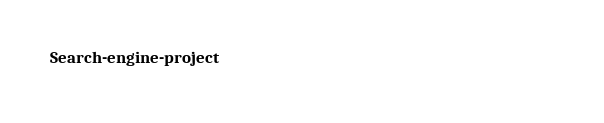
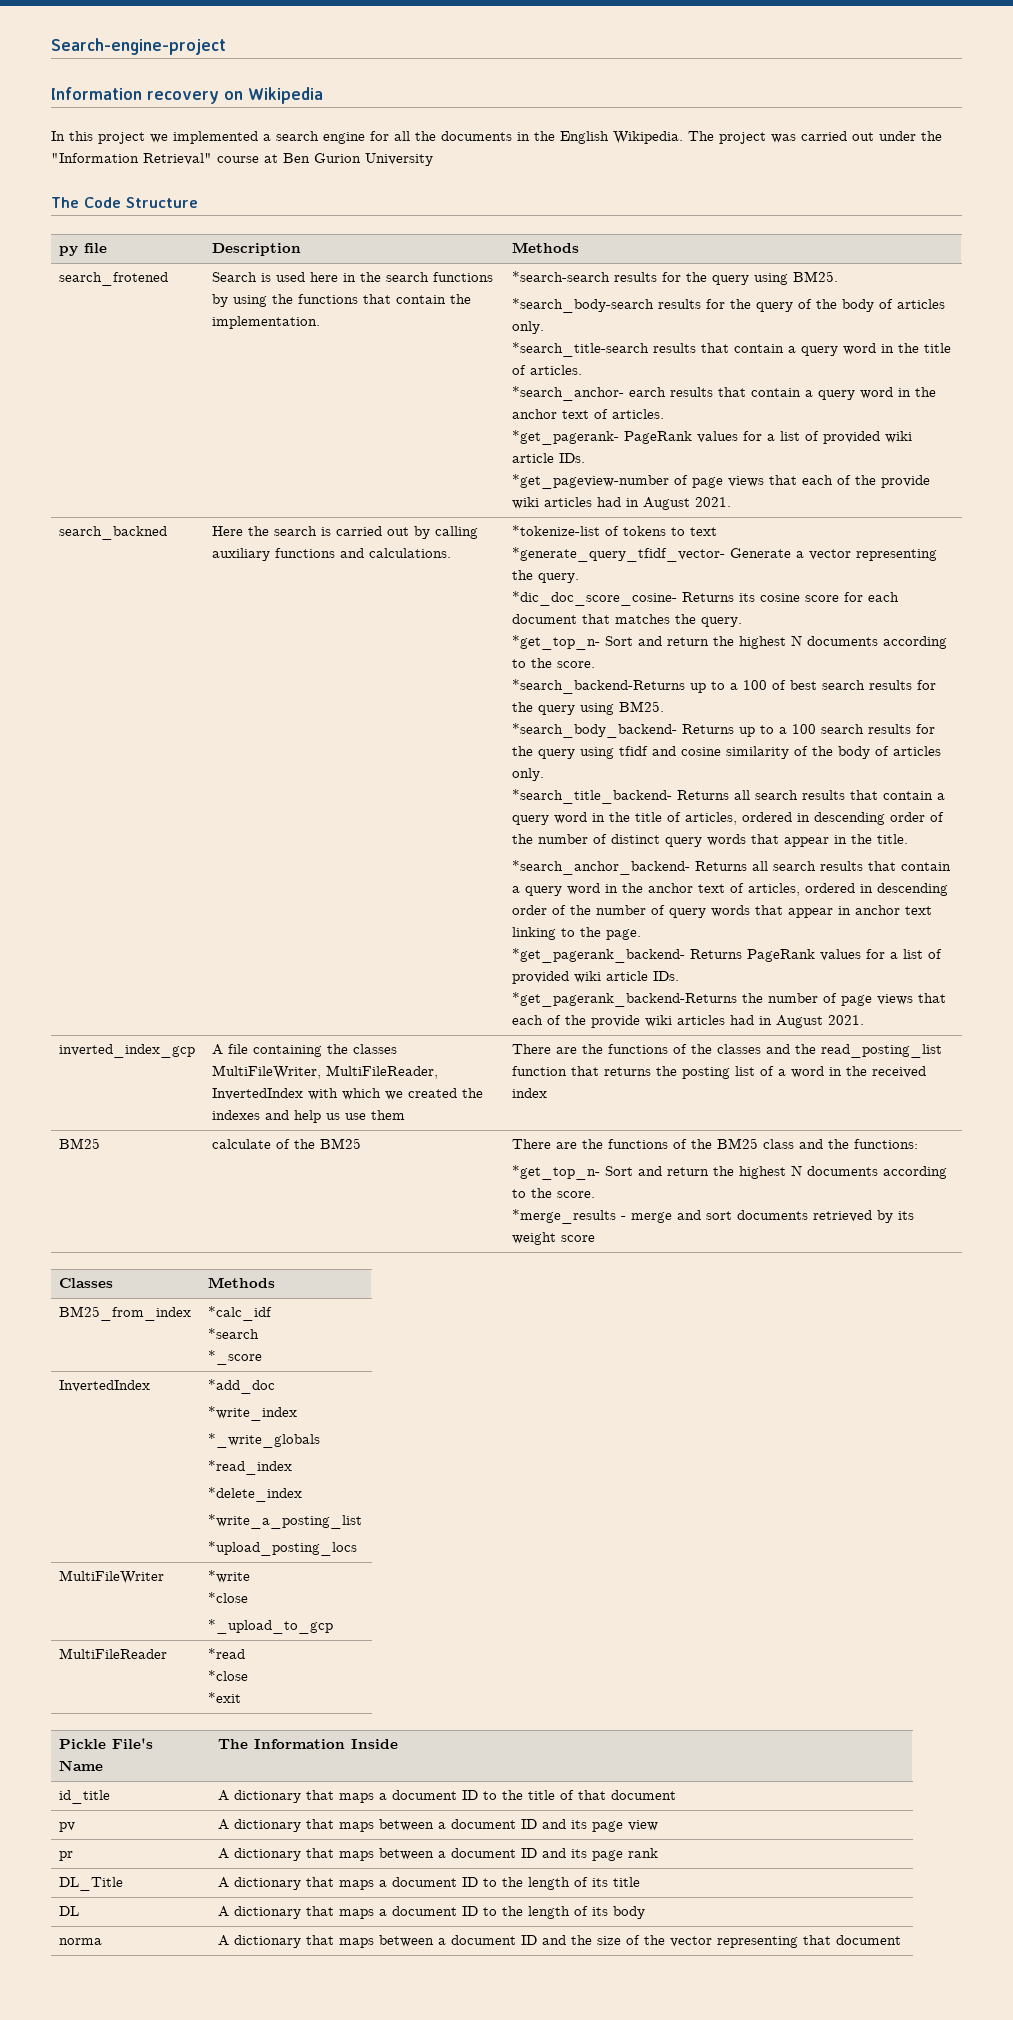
+ Information recovery on Wikipedia
+ In this project we implemented a search engine for all the documents in the English Wikipedia. The project was carried out under the "Information Retrieval" course at Ben Gurion University
+ The Code Structure
+ py file | Description | Methods
+ search_frotened | Search is used here in the search functions by using the functions that contain the implementation. | *search-search results for the query using BM25.
+ *search_body-search results for the query of the body of articles only.
+ *search_title-search results that contain a query word in the title of articles.
+ *search_anchor- earch results that contain a query word in the anchor text of articles.
+ *get_pagerank- PageRank values for a list of provided wiki article IDs.
+ *get_pageview-number of page views that each of the provide wiki articles had in August 2021.
+ search_backned | Here the search is carried out by calling auxiliary functions and calculations. | *tokenize-list of tokens to text
+ *generate_query_tfidf_vector- Generate a vector representing the query.
+ *dic_doc_score_cosine- Returns its cosine score for each document that matches the query.
+ *get_top_n- Sort and return the highest N documents according to the score.
+ *search_backend-Returns up to a 100 of best search results for the query using BM25.
+ *search_body_backend- Returns up to a 100 search results for the query using tfidf and cosine similarity of the body of articles only.
+ *search_title_backend- Returns all search results that contain a query word in the title of articles, ordered in descending order of the number of distinct query words that appear in the title.
+ *search_anchor_backend- Returns all search results that contain a query word in the anchor text of articles, ordered in descending order of the number of query words that appear in anchor text linking to the page.
+ *get_pagerank_backend- Returns PageRank values for a list of provided wiki article IDs.
+ *get_pagerank_backend-Returns the number of page views that each of the provide wiki articles had in August 2021.
+ inverted_index_gcp | A file containing the classes MultiFileWriter, MultiFileReader, InvertedIndex with which we created the indexes and help us use them | There are the functions of the classes and the read_posting_list function that returns the posting list of a word in the received index
+ BM25 | calculate of the BM25 | There are the functions of the BM25 class and the functions:
+ *get_top_n- Sort and return the highest N documents according to the score.
+ *merge_results - merge and sort documents retrieved by its weight score
+ Classes | Methods
+ BM25_from_index | *calc_idf
+ *search
+ *_score
+ InvertedIndex | *add_doc
+ *write_index
+ *_write_globals
+ *read_index
+ *delete_index
+ *write_a_posting_list
+ *upload_posting_locs
+ MultiFileWriter | *write
+ *close
+ *_upload_to_gcp
+ MultiFileReader | *read
+ *close
+ *exit
+ Pickle File's Name | The Information Inside
+ id_title | A dictionary that maps a document ID to the title of that document
+ pv | A dictionary that maps between a document ID and its page view
+ pr | A dictionary that maps between a document ID and its page rank
+ DL_Title | A dictionary that maps a document ID to the length of its title
+ DL | A dictionary that maps a document ID to the length of its body
+ norma | A dictionary that maps between a document ID and the size of the vector representing that document

